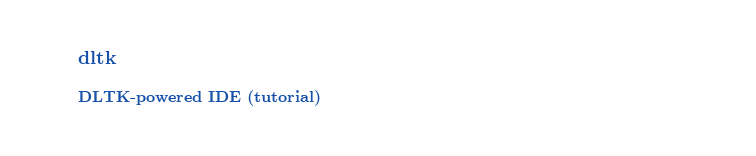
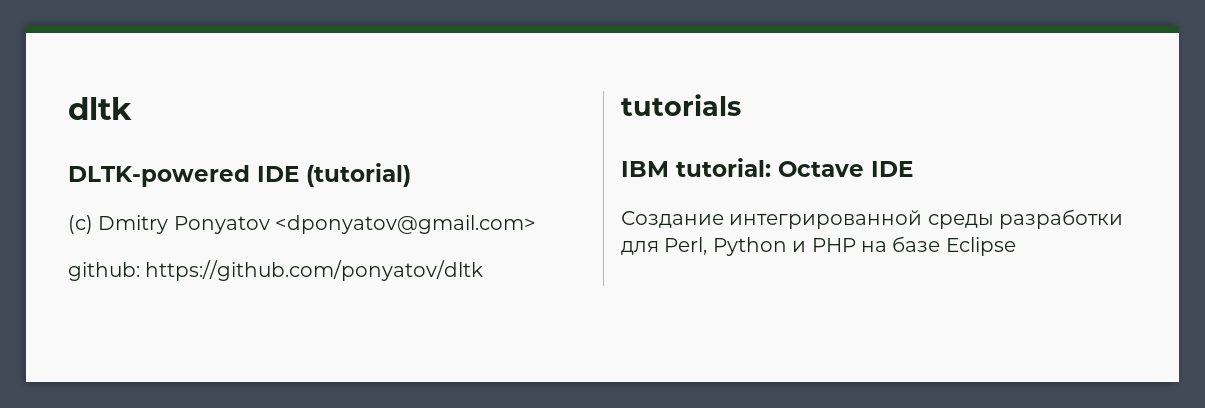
+ (c) Dmitry Ponyatov <dponyatov@gmail.com>
+ github: https://github.com/ponyatov/dltk
+ tutorials
+ IBM tutorial: Octave IDE
+ Создание интегрированной среды разработки для Perl, Python и PHP на базе Eclipse

